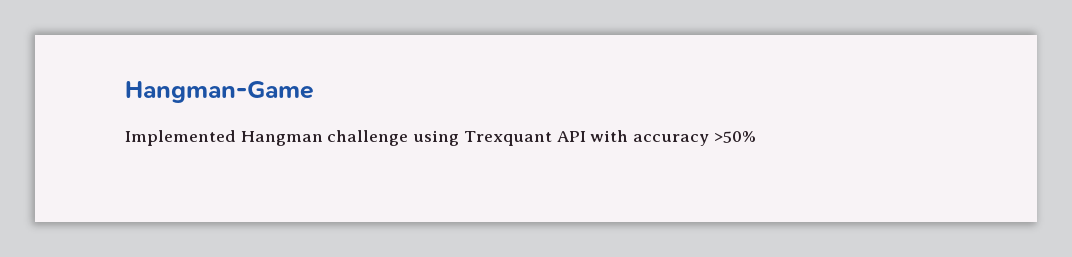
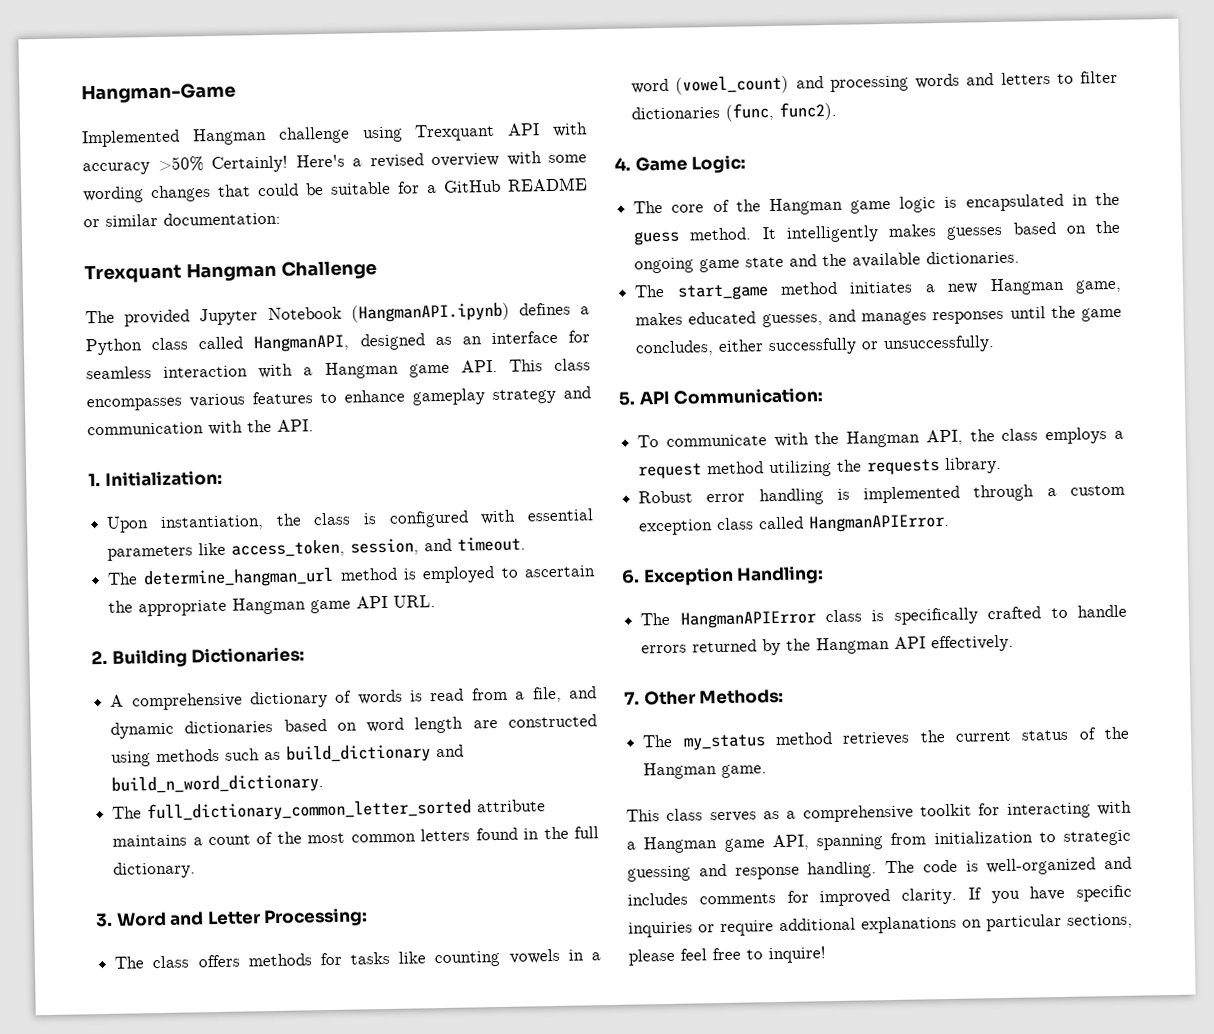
- Implemented Hangman challenge using Trexquant API with accuracy >50%
+ Implemented Hangman challenge using Trexquant API with accuracy >50% Certainly! Here's a revised overview with some wording changes that could be suitable for a GitHub README or similar documentation:
+ Trexquant Hangman Challenge
+ The provided Jupyter Notebook (HangmanAPI.ipynb) defines a Python class called HangmanAPI, designed as an interface for seamless interaction with a Hangman game API. This class encompasses various features to enhance gameplay strategy and communication with the API.
+ 1. Initialization:
+ Upon instantiation, the class is configured with essential parameters like access_token, session, and timeout.
+ The determine_hangman_url method is employed to ascertain the appropriate Hangman game API URL.
+ 2. Building Dictionaries:
+ A comprehensive dictionary of words is read from a file, and dynamic dictionaries based on word length are constructed using methods such as build_dictionary and build_n_word_dictionary.
+ The full_dictionary_common_letter_sorted attribute maintains a count of the most common letters found in the full dictionary.
+ 3. Word and Letter Processing:
+ The class offers methods for tasks like counting vowels in a word (vowel_count) and processing words and letters to filter dictionaries (func, func2).
+ 4. Game Logic:
+ The core of the Hangman game logic is encapsulated in the guess method. It intelligently makes guesses based on the ongoing game state and the available dictionaries.
+ The start_game method initiates a new Hangman game, makes educated guesses, and manages responses until the game concludes, either successfully or unsuccessfully.
+ 5. API Communication:
+ To communicate with the Hangman API, the class employs a request method utilizing the requests library.
+ Robust error handling is implemented through a custom exception class called HangmanAPIError.
+ 6. Exception Handling:
+ The HangmanAPIError class is specifically crafted to handle errors returned by the Hangman API effectively.
+ 7. Other Methods:
+ The my_status method retrieves the current status of the Hangman game.
+ This class serves as a comprehensive toolkit for interacting with a Hangman game API, spanning from initialization to strategic guessing and response handling. The code is well-organized and includes comments for improved clarity. If you have specific inquiries or require additional explanations on particular sections, please feel free to inquire!

